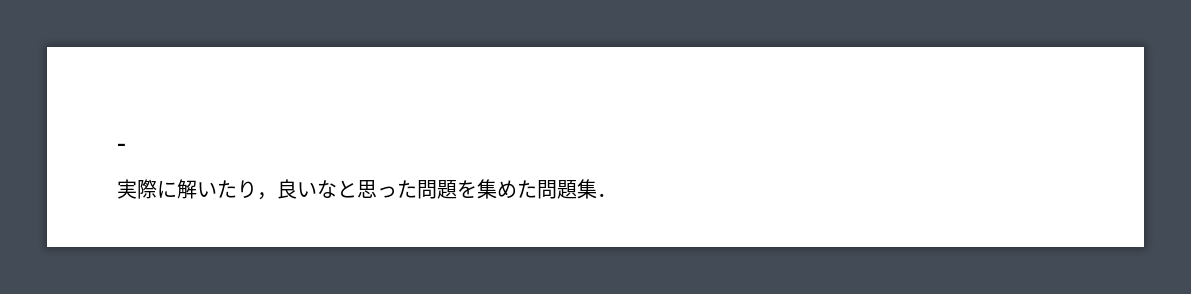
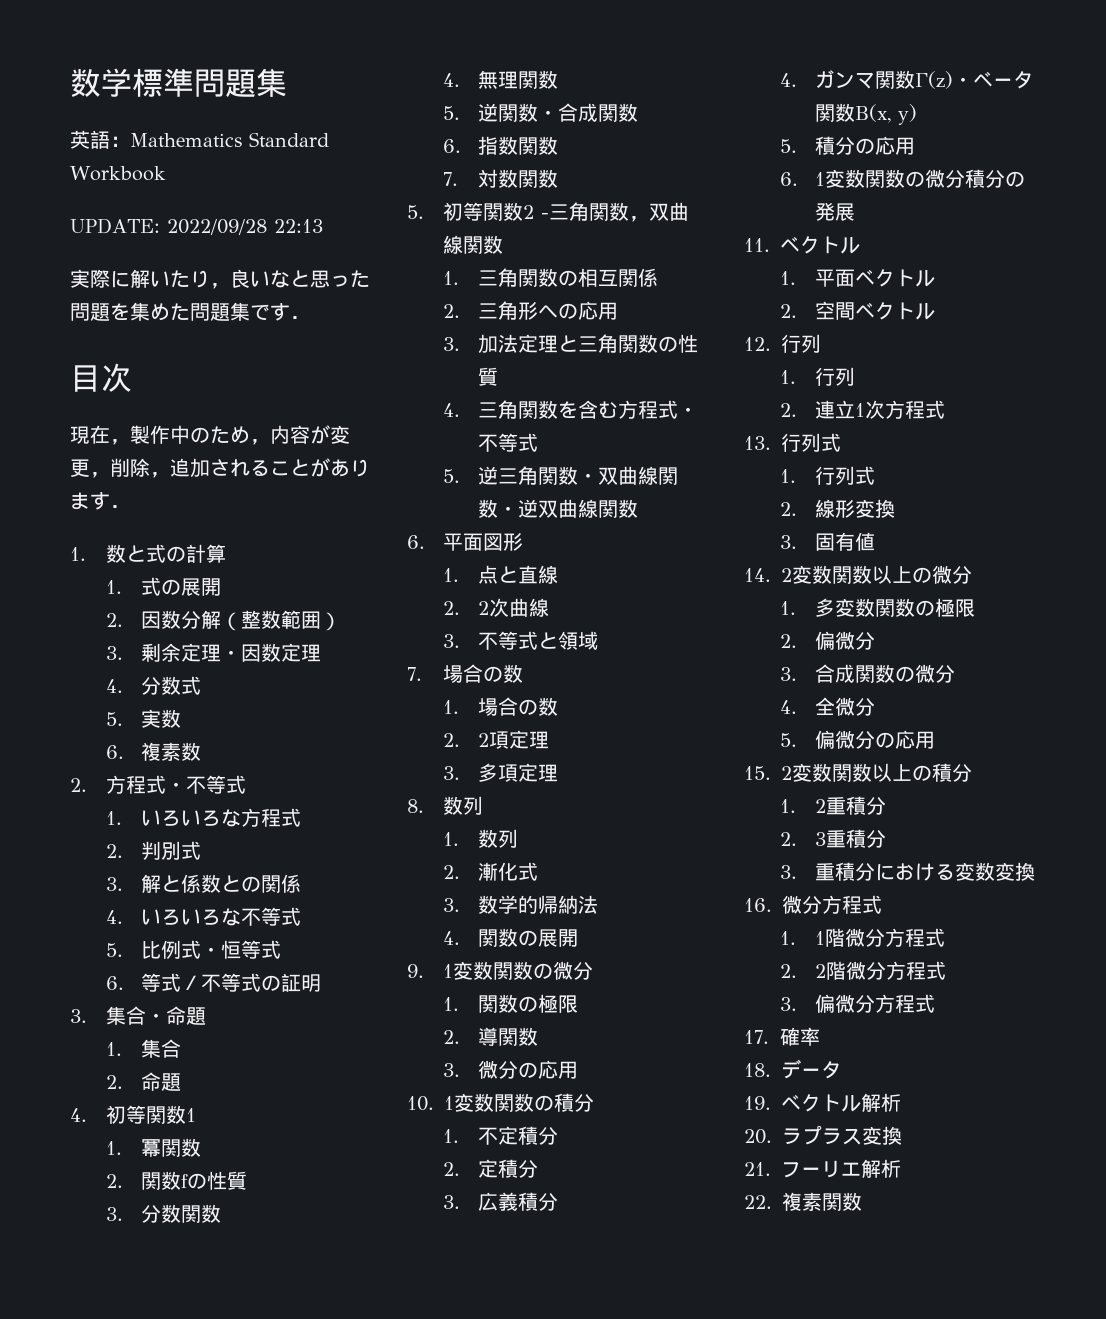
- -
+ 数学標準問題集
+ 英語：Mathematics Standard Workbook
+ UPDATE: 2022/09/28 22:13
- 実際に解いたり，良いなと思った問題を集めた問題集．
+ 実際に解いたり，良いなと思った問題を集めた問題集です．
+ 目次
+ 現在，製作中のため，内容が変更，削除，追加されることがあります．
+ 1.数と式の計算
+ 1.式の展開
+ 2.因数分解（整数範囲）
+ 3.剰余定理・因数定理
+ 4.分数式
+ 5.実数
+ 6.複素数
+ 2.方程式・不等式
+ 1.いろいろな方程式
+ 2.判別式
+ 3.解と係数との関係
+ 4.いろいろな不等式
+ 5.比例式・恒等式
+ 6.等式／不等式の証明
+ 3.集合・命題
+ 1.集合
+ 2.命題
+ 4.初等関数1
+ 1.冪関数
+ 2.関数fの性質
+ 3.分数関数
+ 4.無理関数
+ 5.逆関数・合成関数
+ 6.指数関数
+ 7.対数関数
+ 5.初等関数2 -三角関数，双曲線関数
+ 1.三角関数の相互関係
+ 2.三角形への応用
+ 3.加法定理と三角関数の性質
+ 4.三角関数を含む方程式・不等式
+ 5.逆三角関数・双曲線関数・逆双曲線関数
+ 6.平面図形
+ 1.点と直線
+ 2. 2次曲線
+ 3.不等式と領域
+ 7.場合の数
+ 1.場合の数
+ 2. 2項定理
+ 3.多項定理
+ 8.数列
+ 1.数列
+ 2.漸化式
+ 3.数学的帰納法
+ 4.関数の展開
+ 9. 1変数関数の微分
+ 1.関数の極限
+ 2.導関数
+ 3.微分の応用
+ 10. 1変数関数の積分
+ 1.不定積分
+ 2.定積分
+ 3.広義積分
+ 4.ガンマ関数Γ(z)・ベータ関数B(x, y)
+ 5.積分の応用
+ 6. 1変数関数の微分積分の発展
+ 11.ベクトル
+ 1.平面ベクトル
+ 2.空間ベクトル
+ 12.行列
+ 1.行列
+ 2.連立1次方程式
+ 13.行列式
+ 1.行列式
+ 2.線形変換
+ 3.固有値
+ 14. 2変数関数以上の微分
+ 1.多変数関数の極限
+ 2.偏微分
+ 3.合成関数の微分
+ 4.全微分
+ 5.偏微分の応用
+ 15. 2変数関数以上の積分
+ 1. 2重積分
+ 2. 3重積分
+ 3.重積分における変数変換
+ 16.微分方程式
+ 1. 1階微分方程式
+ 2. 2階微分方程式
+ 3.偏微分方程式
+ 17.確率
+ 18.データ
+ 19.ベクトル解析
+ 20.ラプラス変換
+ 21.フーリエ解析
+ 22.複素関数

